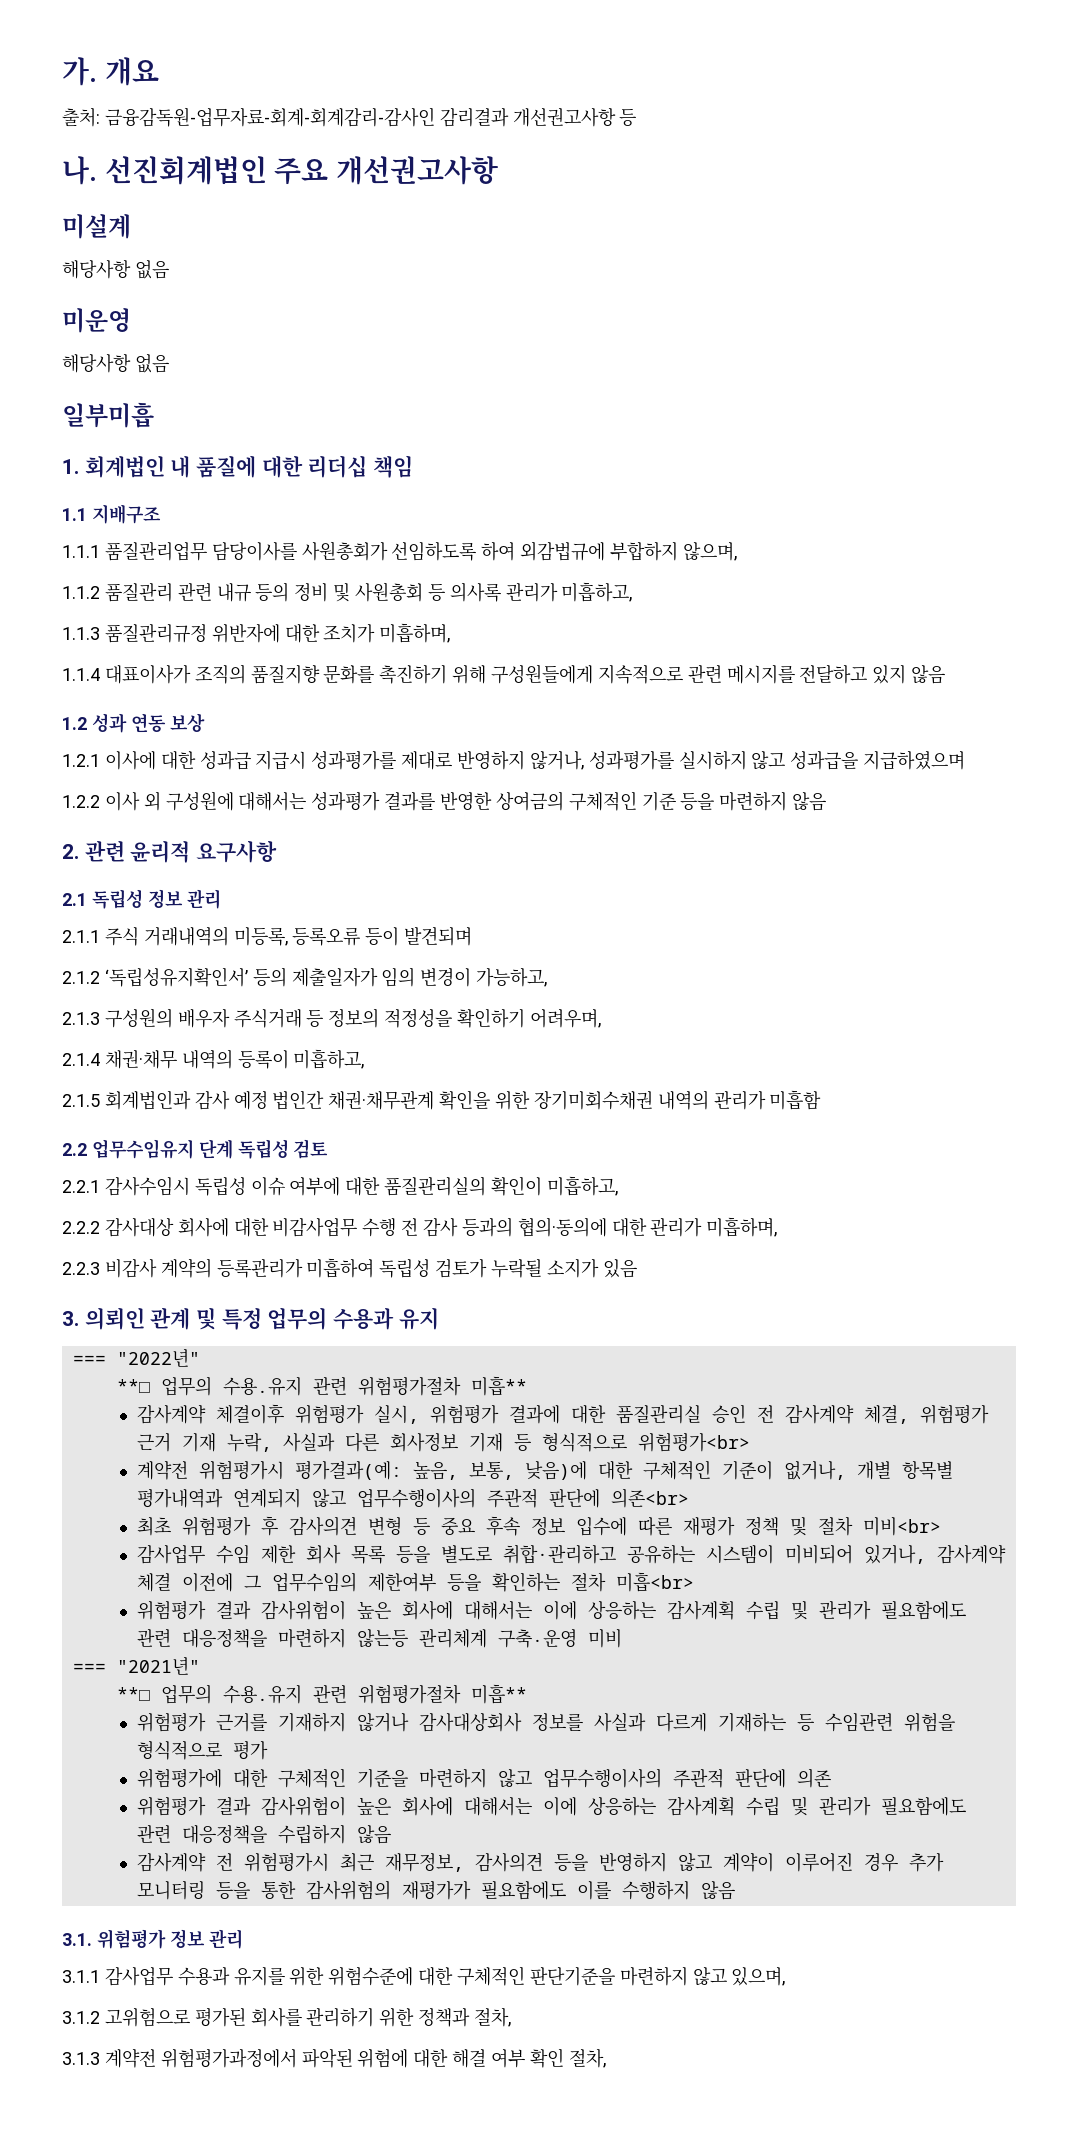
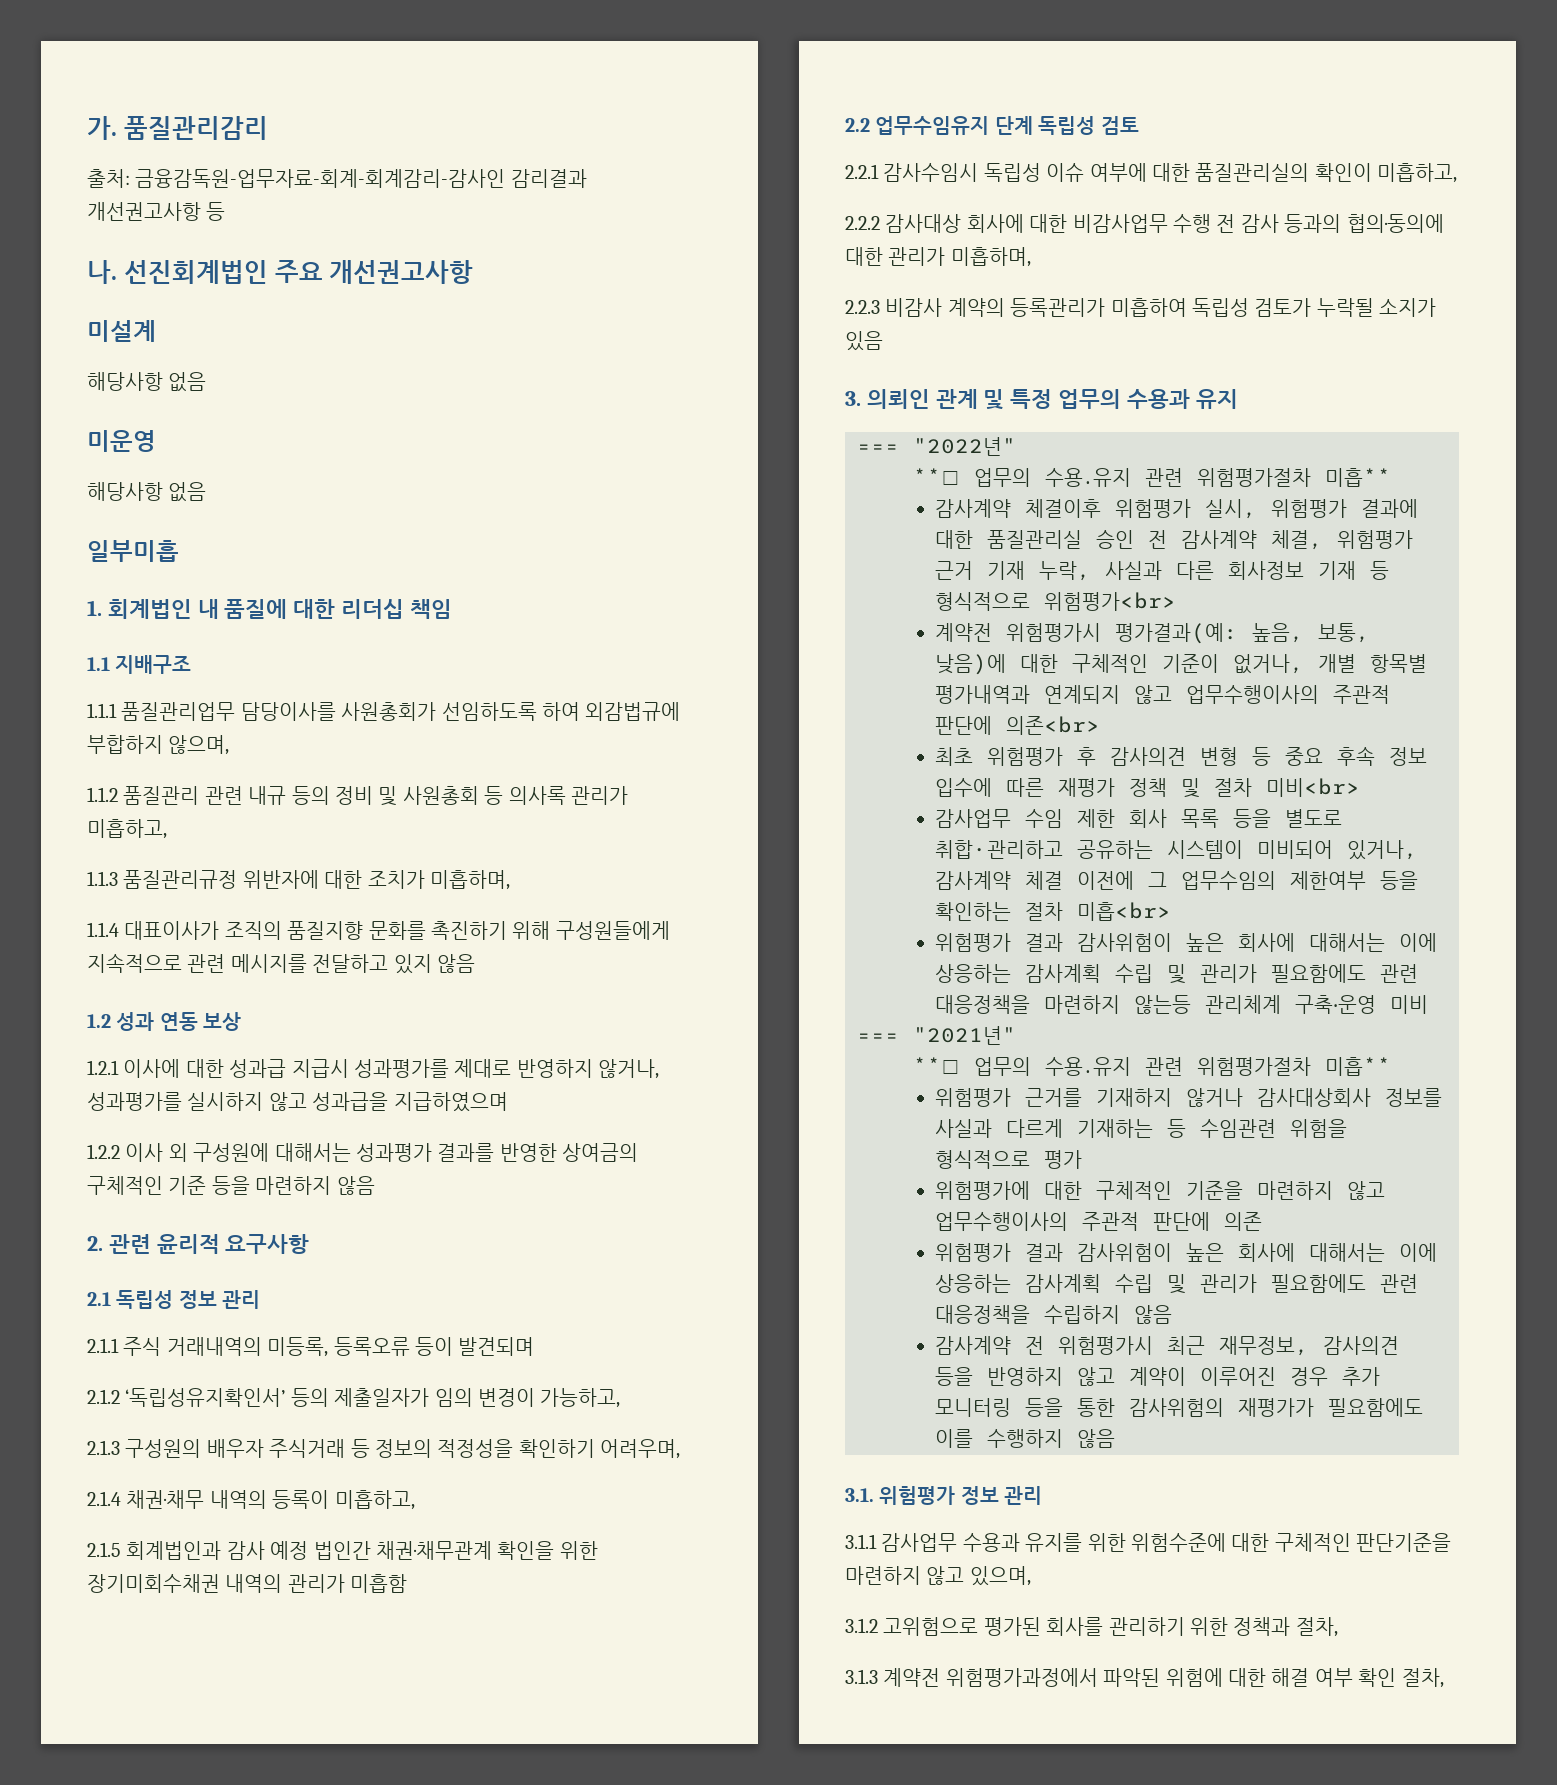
- 개요
+ 품질관리감리

